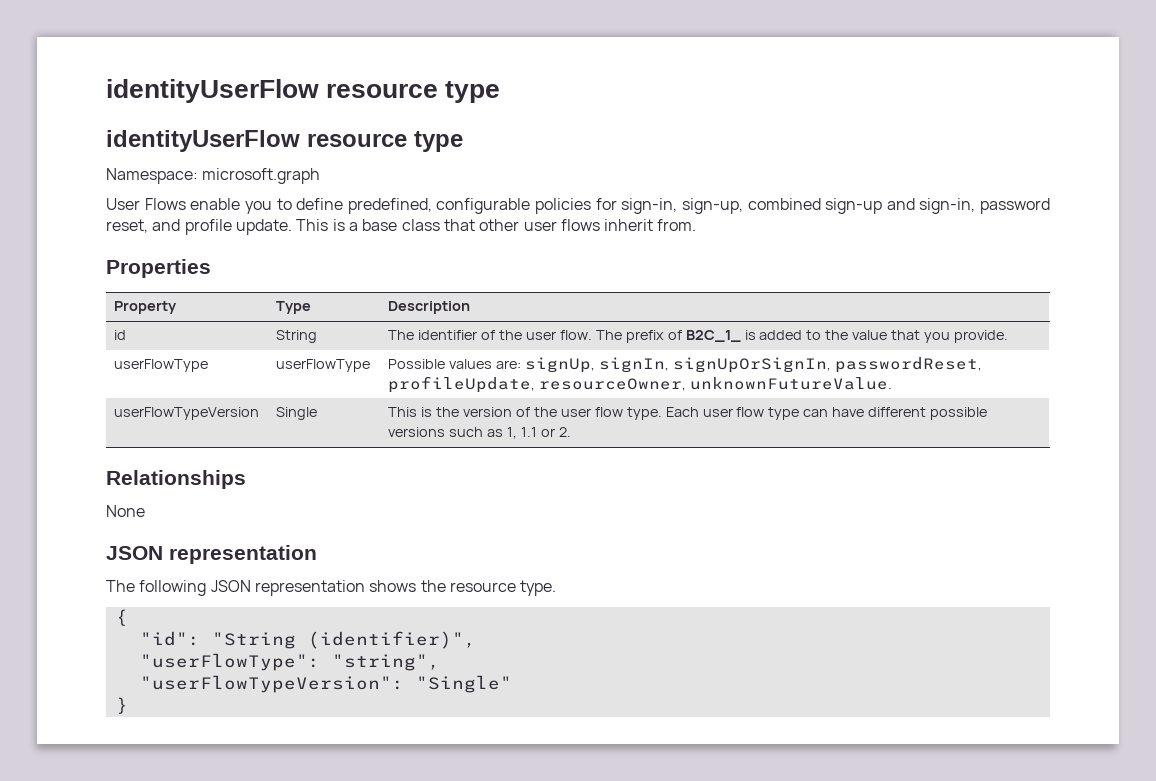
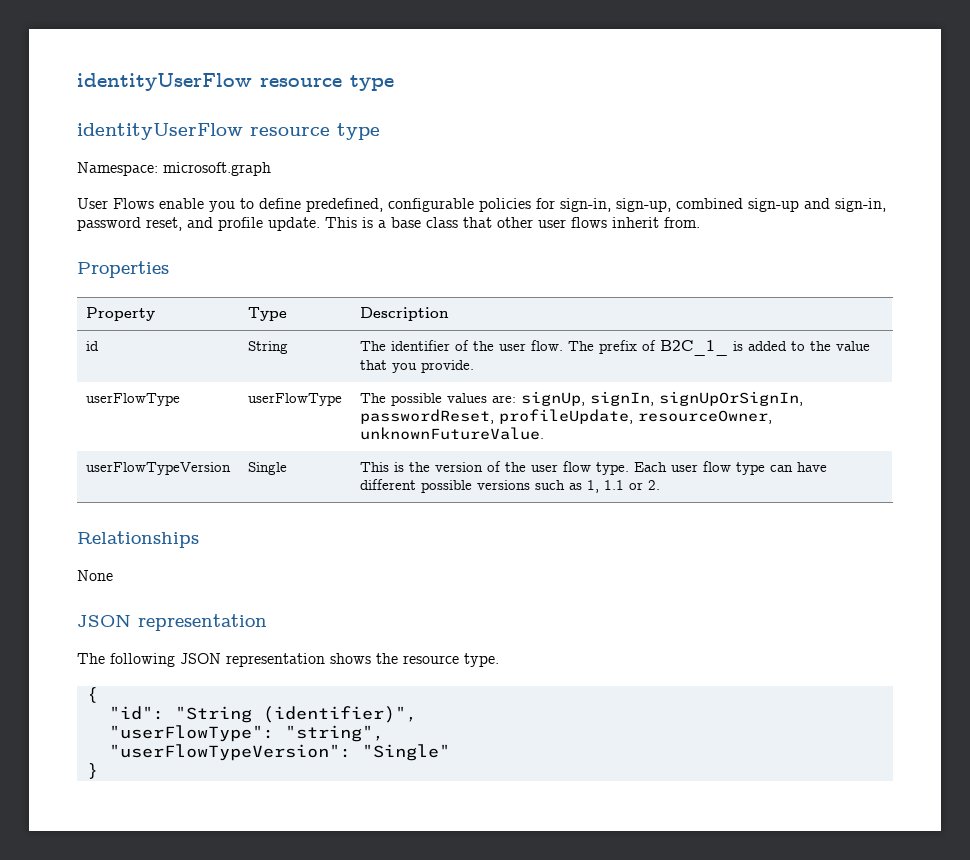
- userFlowType | userFlowType | Possible values are: signUp, signIn, signUpOrSignIn, passwordReset, profileUpdate, resourceOwner, unknownFutureValue.
+ userFlowType | userFlowType | The possible values are: signUp, signIn, signUpOrSignIn, passwordReset, profileUpdate, resourceOwner, unknownFutureValue.

